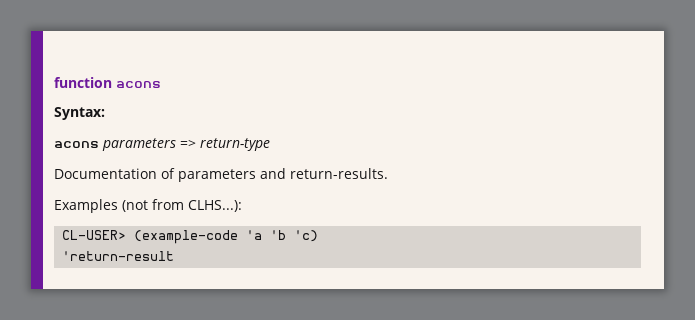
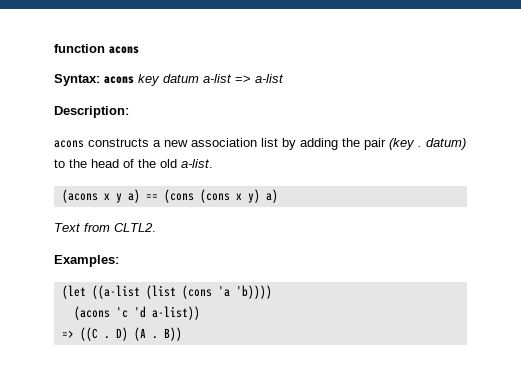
- Syntax:
- acons parameters => return-type
- Documentation of parameters and return-results.
- Examples (not from CLHS...):
- CL-USER> (example-code 'a 'b 'c)
- 'return-result
+ Syntax: acons key datum a-list => a-list
+ Description:
+ acons constructs a new association list by adding the pair (key . datum) to the head of the old a-list.
+ (acons x y a) == (cons (cons x y) a)
+ Text from CLTL2.
+ Examples:
+ (let ((a-list (list (cons 'a 'b))))
+ (acons 'c 'd a-list))
+ => ((C . D) (A . B))

